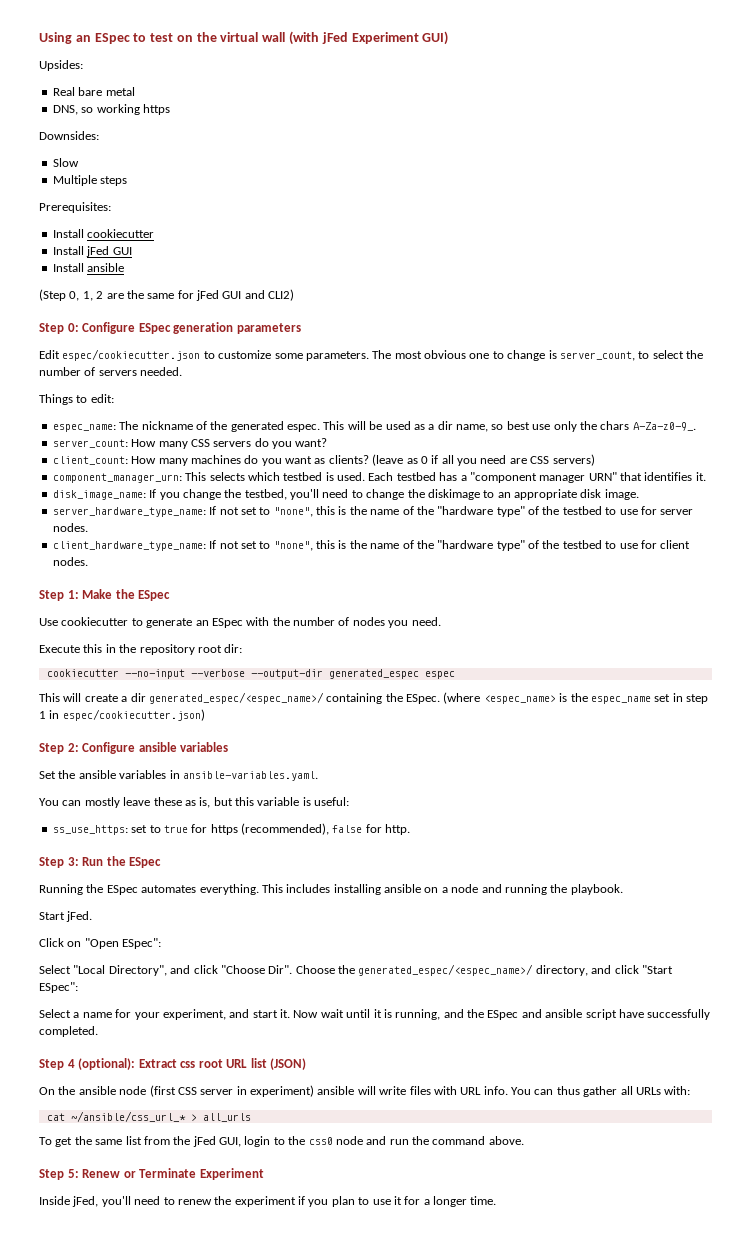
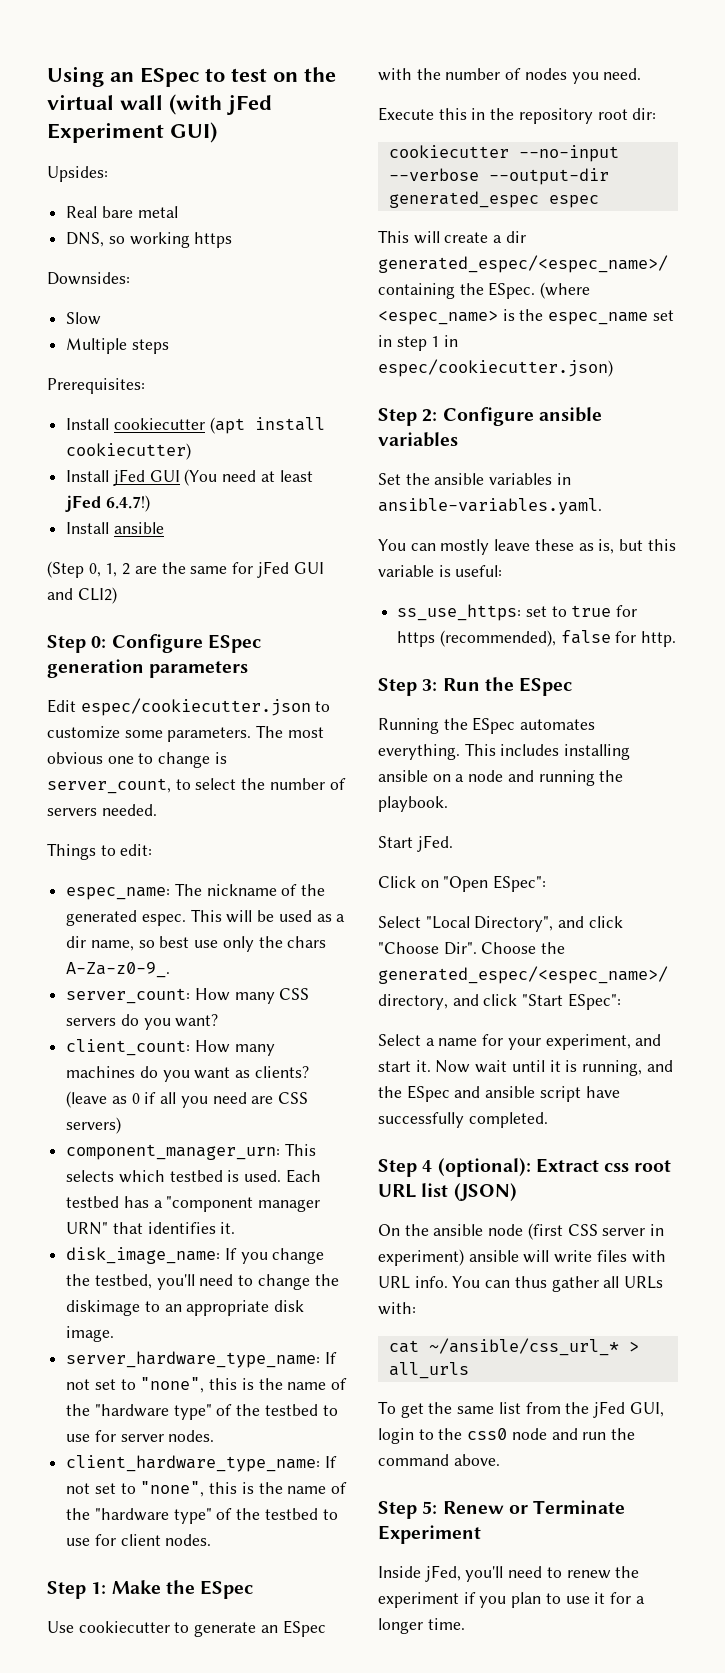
- Install cookiecutter
+ Install cookiecutter (apt install cookiecutter)
- Install jFed GUI
+ Install jFed GUI (You need at least jFed 6.4.7!)

